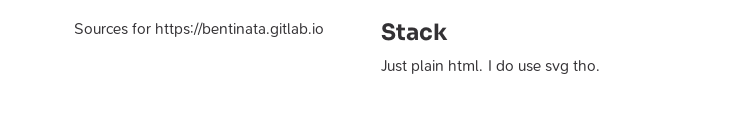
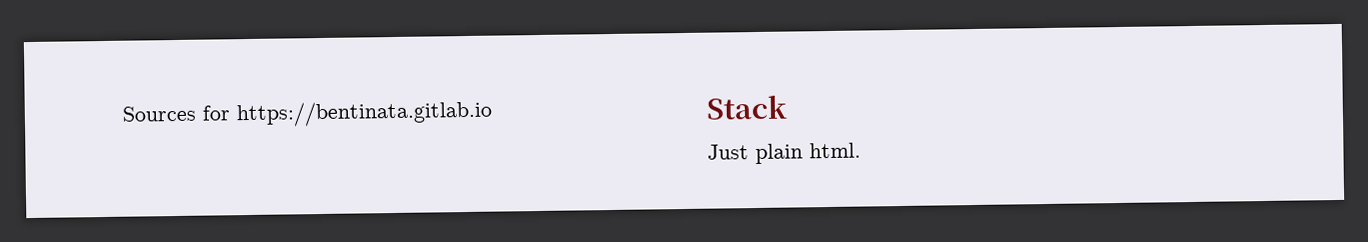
- I do use svg tho.

